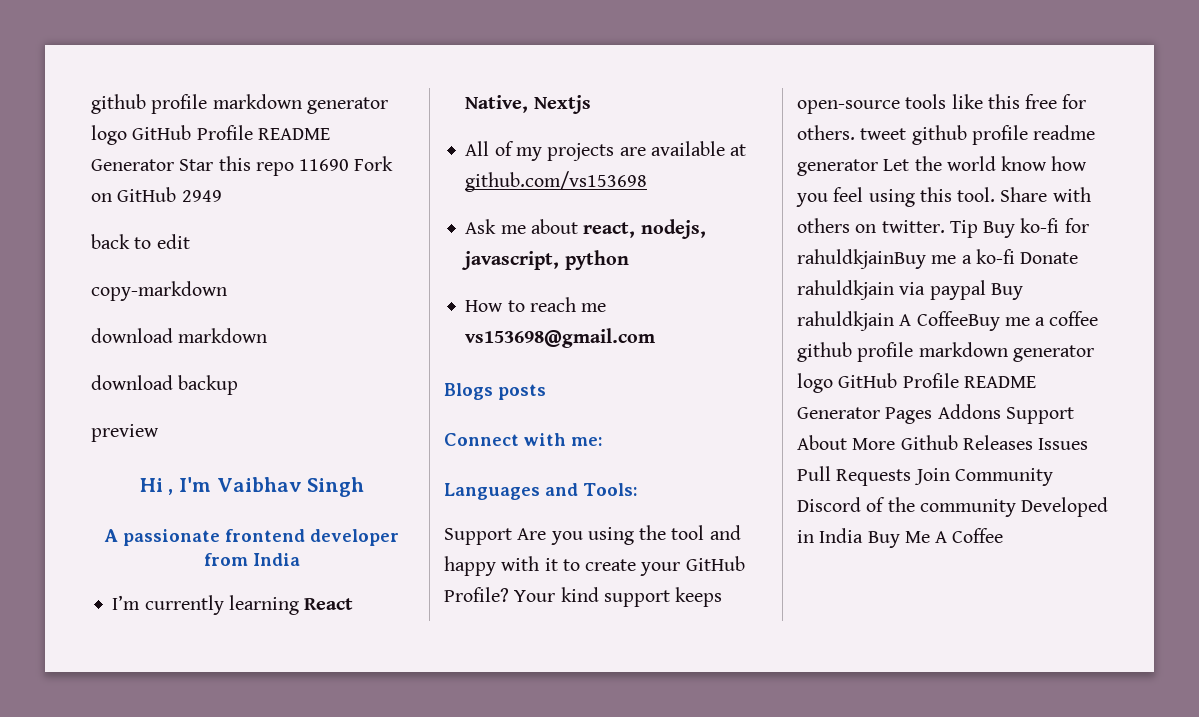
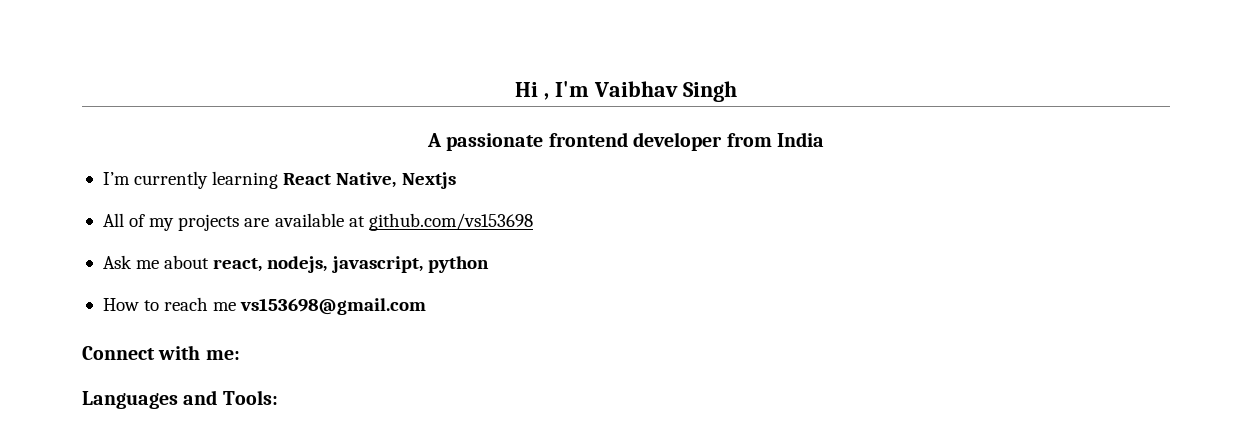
- github profile markdown generator logo GitHub Profile README Generator Star this repo 11690 Fork on GitHub 2949
- back to edit
- copy-markdown
- download markdown
- download backup
- preview
- Blogs posts
- Support Are you using the tool and happy with it to create your GitHub Profile? Your kind support keeps open-source tools like this free for others. tweet github profile readme generator Let the world know how you feel using this tool. Share with others on twitter. Tip Buy ko-fi for rahuldkjainBuy me a ko-fi Donate rahuldkjain via paypal Buy rahuldkjain A CoffeeBuy me a coffee github profile markdown generator logo GitHub Profile README Generator Pages Addons Support About More Github Releases Issues Pull Requests Join Community Discord of the community Developed in India Buy Me A Coffee

